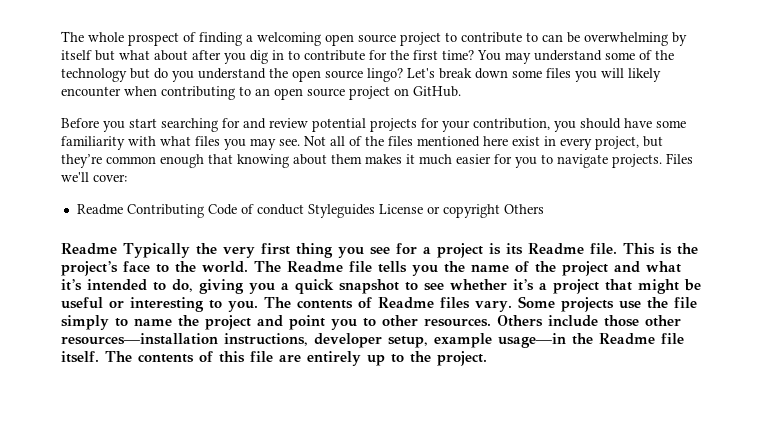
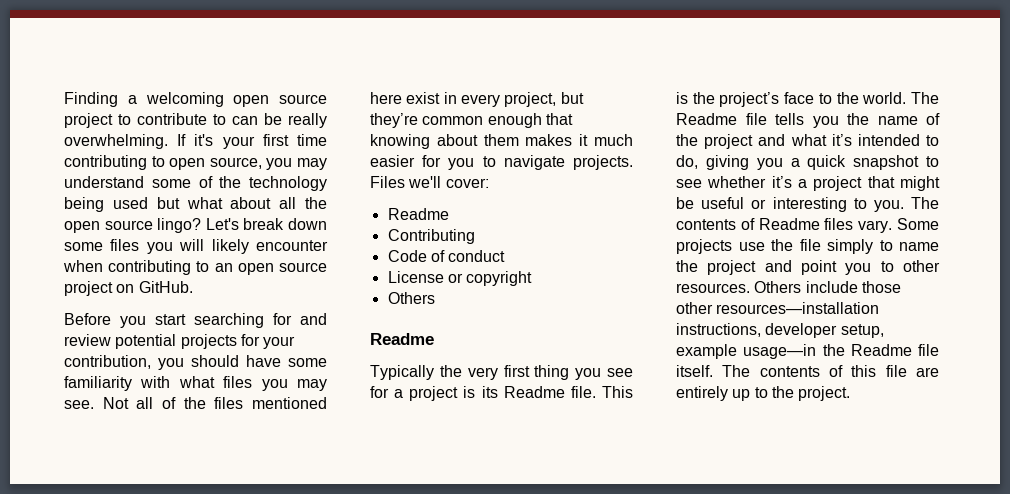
- The whole prospect of finding a welcoming open source project to contribute to can be overwhelming by itself but what about after you dig in to contribute for the first time? You may understand some of the technology but do you understand the open source lingo?
+ Finding a welcoming open source project to contribute to can be really overwhelming. If it's your first time contributing to open source, you may understand some of the technology being used but what about all the open source lingo?
  Files we'll cover:
- Readme Contributing Code of conduct Styleguides License or copyright Others
- Readme Typically the very first thing you see for a project is its Readme file.
+ Readme
+ Contributing
+ Code of conduct
+ License or copyright
+ Others
+ Readme
+ Typically the very first thing you see for a project is its Readme file.

